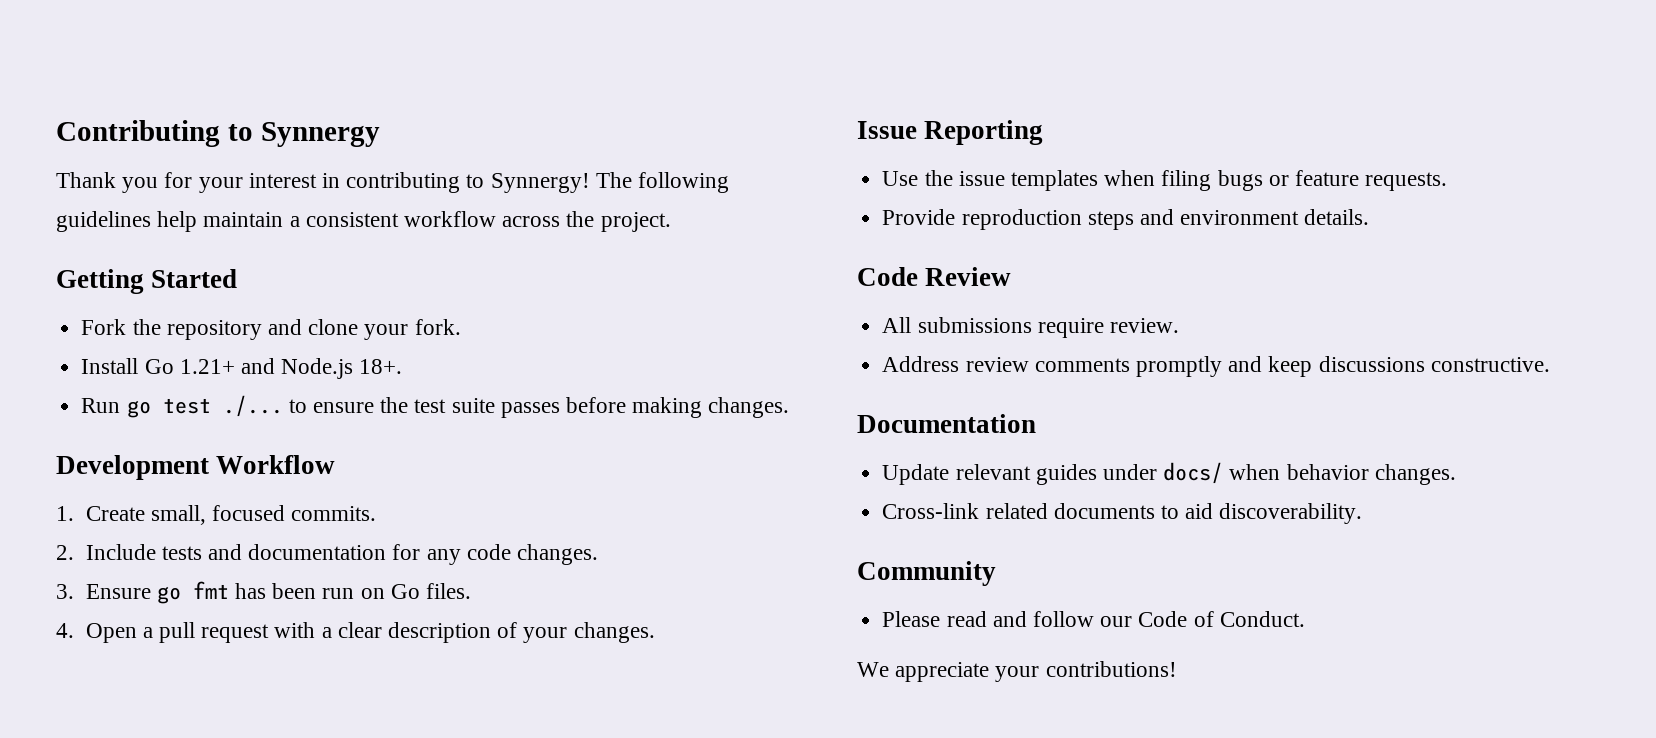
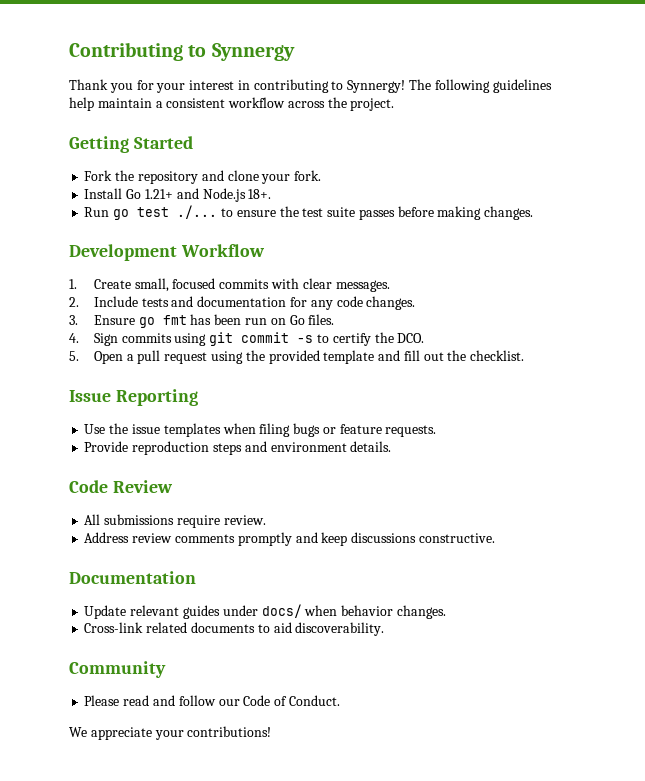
- 1. Create small, focused commits.
+ 1. Create small, focused commits with clear messages.
- 4. Open a pull request with a clear description of your changes.
+ 4. Sign commits using git commit -s to certify the DCO.
+ 5. Open a pull request using the provided template and fill out the checklist.

